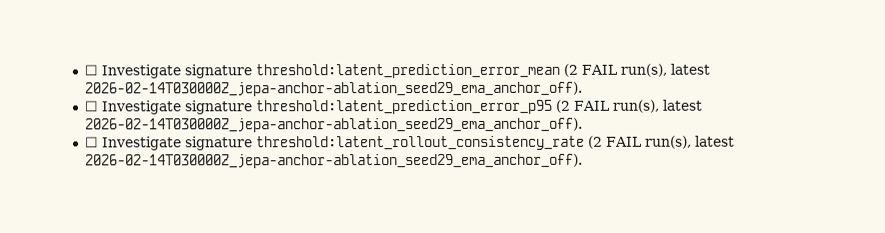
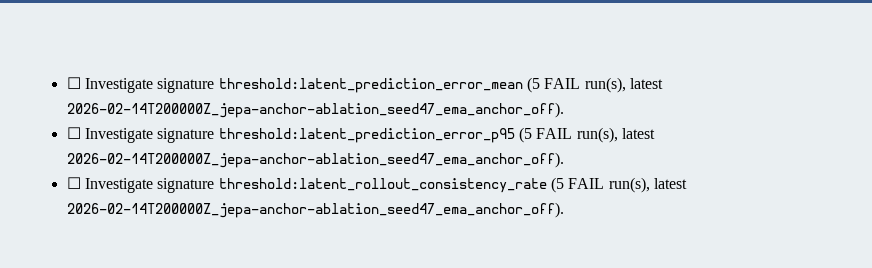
- ☐ Investigate signature threshold:latent_prediction_error_mean (2 FAIL run(s), latest 2026-02-14T030000Z_jepa-anchor-ablation_seed29_ema_anchor_off).
+ ☐ Investigate signature threshold:latent_prediction_error_mean (5 FAIL run(s), latest 2026-02-14T200000Z_jepa-anchor-ablation_seed47_ema_anchor_off).
- ☐ Investigate signature threshold:latent_prediction_error_p95 (2 FAIL run(s), latest 2026-02-14T030000Z_jepa-anchor-ablation_seed29_ema_anchor_off).
+ ☐ Investigate signature threshold:latent_prediction_error_p95 (5 FAIL run(s), latest 2026-02-14T200000Z_jepa-anchor-ablation_seed47_ema_anchor_off).
- ☐ Investigate signature threshold:latent_rollout_consistency_rate (2 FAIL run(s), latest 2026-02-14T030000Z_jepa-anchor-ablation_seed29_ema_anchor_off).
+ ☐ Investigate signature threshold:latent_rollout_consistency_rate (5 FAIL run(s), latest 2026-02-14T200000Z_jepa-anchor-ablation_seed47_ema_anchor_off).

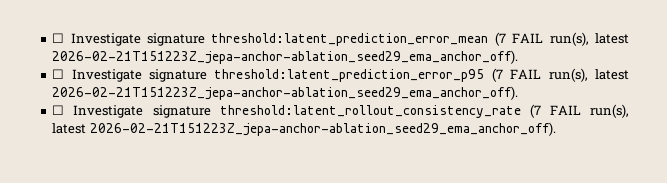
- ☐ Investigate signature threshold:latent_prediction_error_mean (5 FAIL run(s), latest 2026-02-14T200000Z_jepa-anchor-ablation_seed47_ema_anchor_off).
+ ☐ Investigate signature threshold:latent_prediction_error_mean (7 FAIL run(s), latest 2026-02-21T151223Z_jepa-anchor-ablation_seed29_ema_anchor_off).
- ☐ Investigate signature threshold:latent_prediction_error_p95 (5 FAIL run(s), latest 2026-02-14T200000Z_jepa-anchor-ablation_seed47_ema_anchor_off).
+ ☐ Investigate signature threshold:latent_prediction_error_p95 (7 FAIL run(s), latest 2026-02-21T151223Z_jepa-anchor-ablation_seed29_ema_anchor_off).
- ☐ Investigate signature threshold:latent_rollout_consistency_rate (5 FAIL run(s), latest 2026-02-14T200000Z_jepa-anchor-ablation_seed47_ema_anchor_off).
+ ☐ Investigate signature threshold:latent_rollout_consistency_rate (7 FAIL run(s), latest 2026-02-21T151223Z_jepa-anchor-ablation_seed29_ema_anchor_off).

